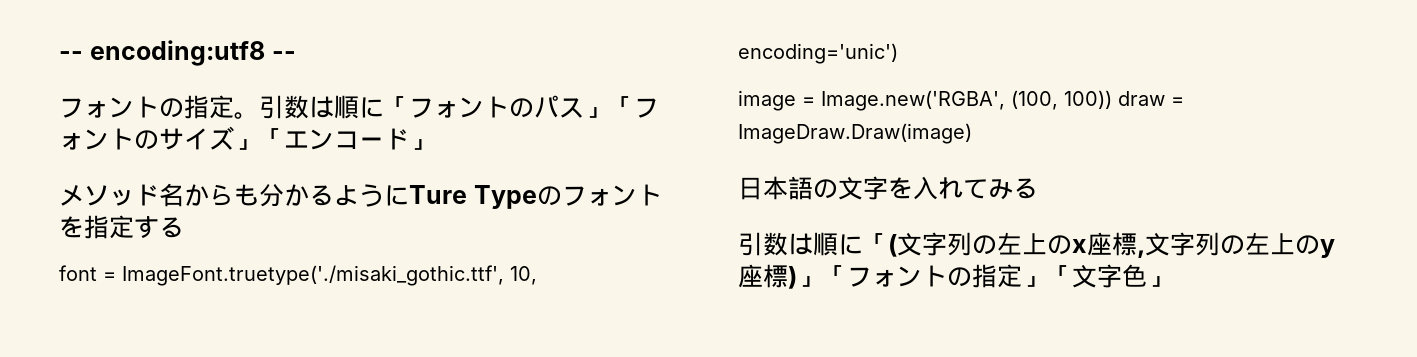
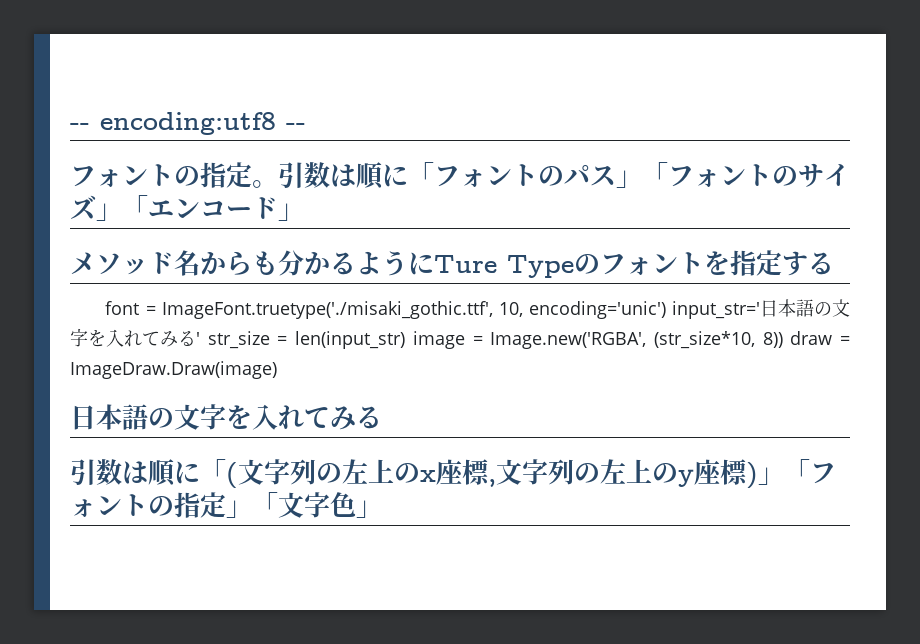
- font = ImageFont.truetype('./misaki_gothic.ttf', 10, encoding='unic')
- image = Image.new('RGBA', (100, 100)) draw = ImageDraw.Draw(image)
+ font = ImageFont.truetype('./misaki_gothic.ttf', 10, encoding='unic') input_str='日本語の文字を入れてみる' str_size = len(input_str) image = Image.new('RGBA', (str_size*10, 8)) draw = ImageDraw.Draw(image)

